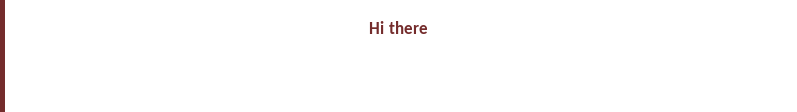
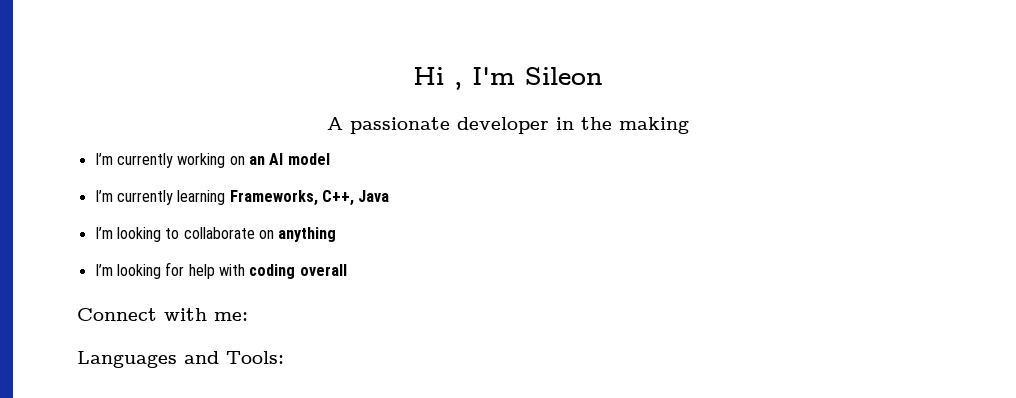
- Hi there
+ Hi , I'm Sileon
+ A passionate developer in the making
+ I’m currently working on an AI model
+ I’m currently learning Frameworks, C++, Java
+ I’m looking to collaborate on anything
+ I’m looking for help with coding overall
+ Connect with me:
+ Languages and Tools:

